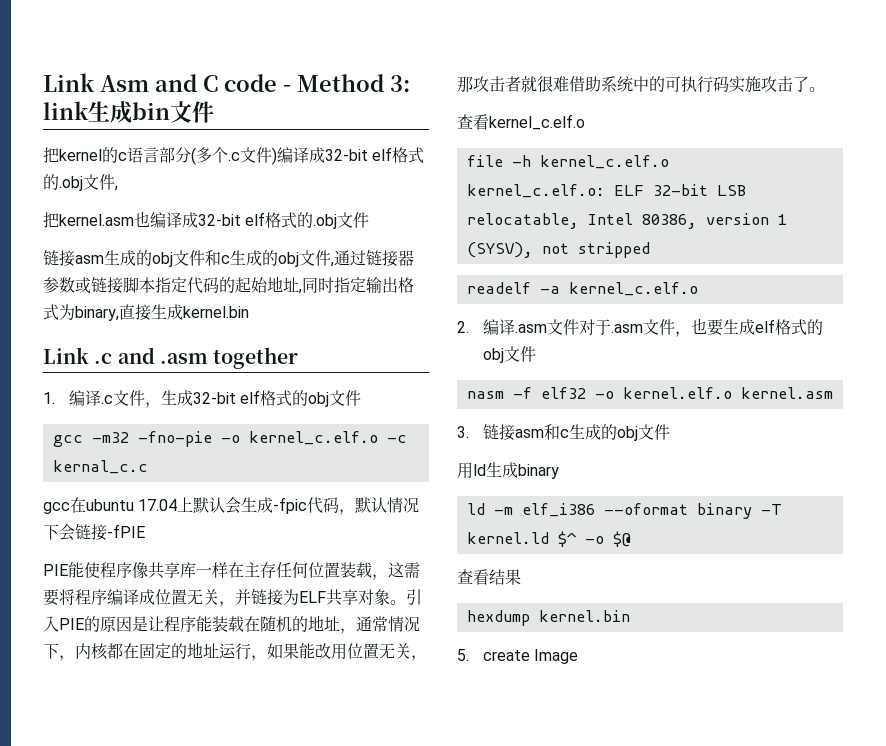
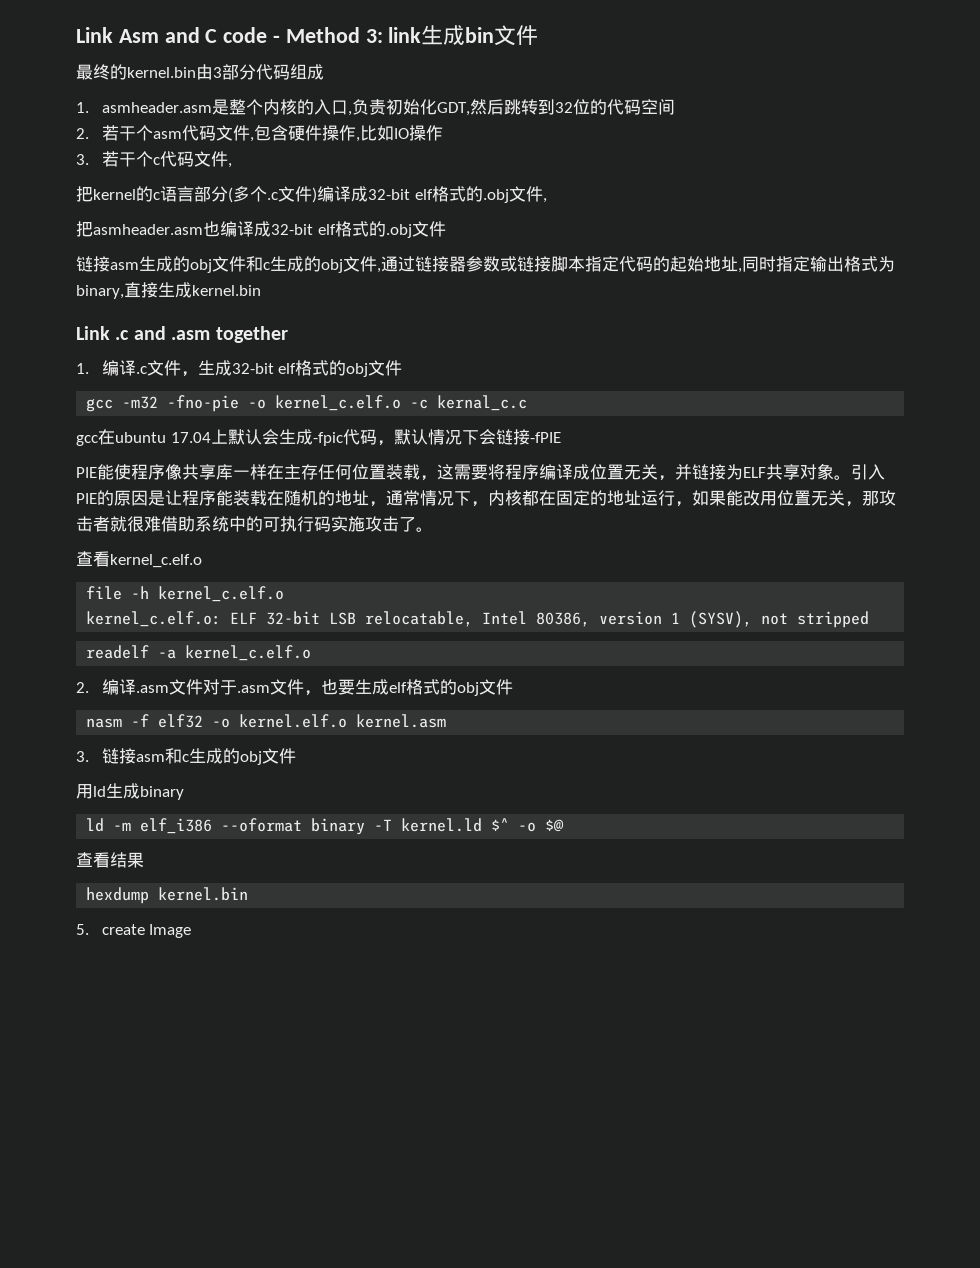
+ 最终的kernel.bin由3部分代码组成
+ 1. asmheader.asm是整个内核的入口,负责初始化GDT,然后跳转到32位的代码空间
+ 2.若干个asm代码文件,包含硬件操作,比如IO操作
+ 3.若干个c代码文件,
- 把kernel.asm也编译成32-bit elf格式的.obj文件
+ 把asmheader.asm也编译成32-bit elf格式的.obj文件

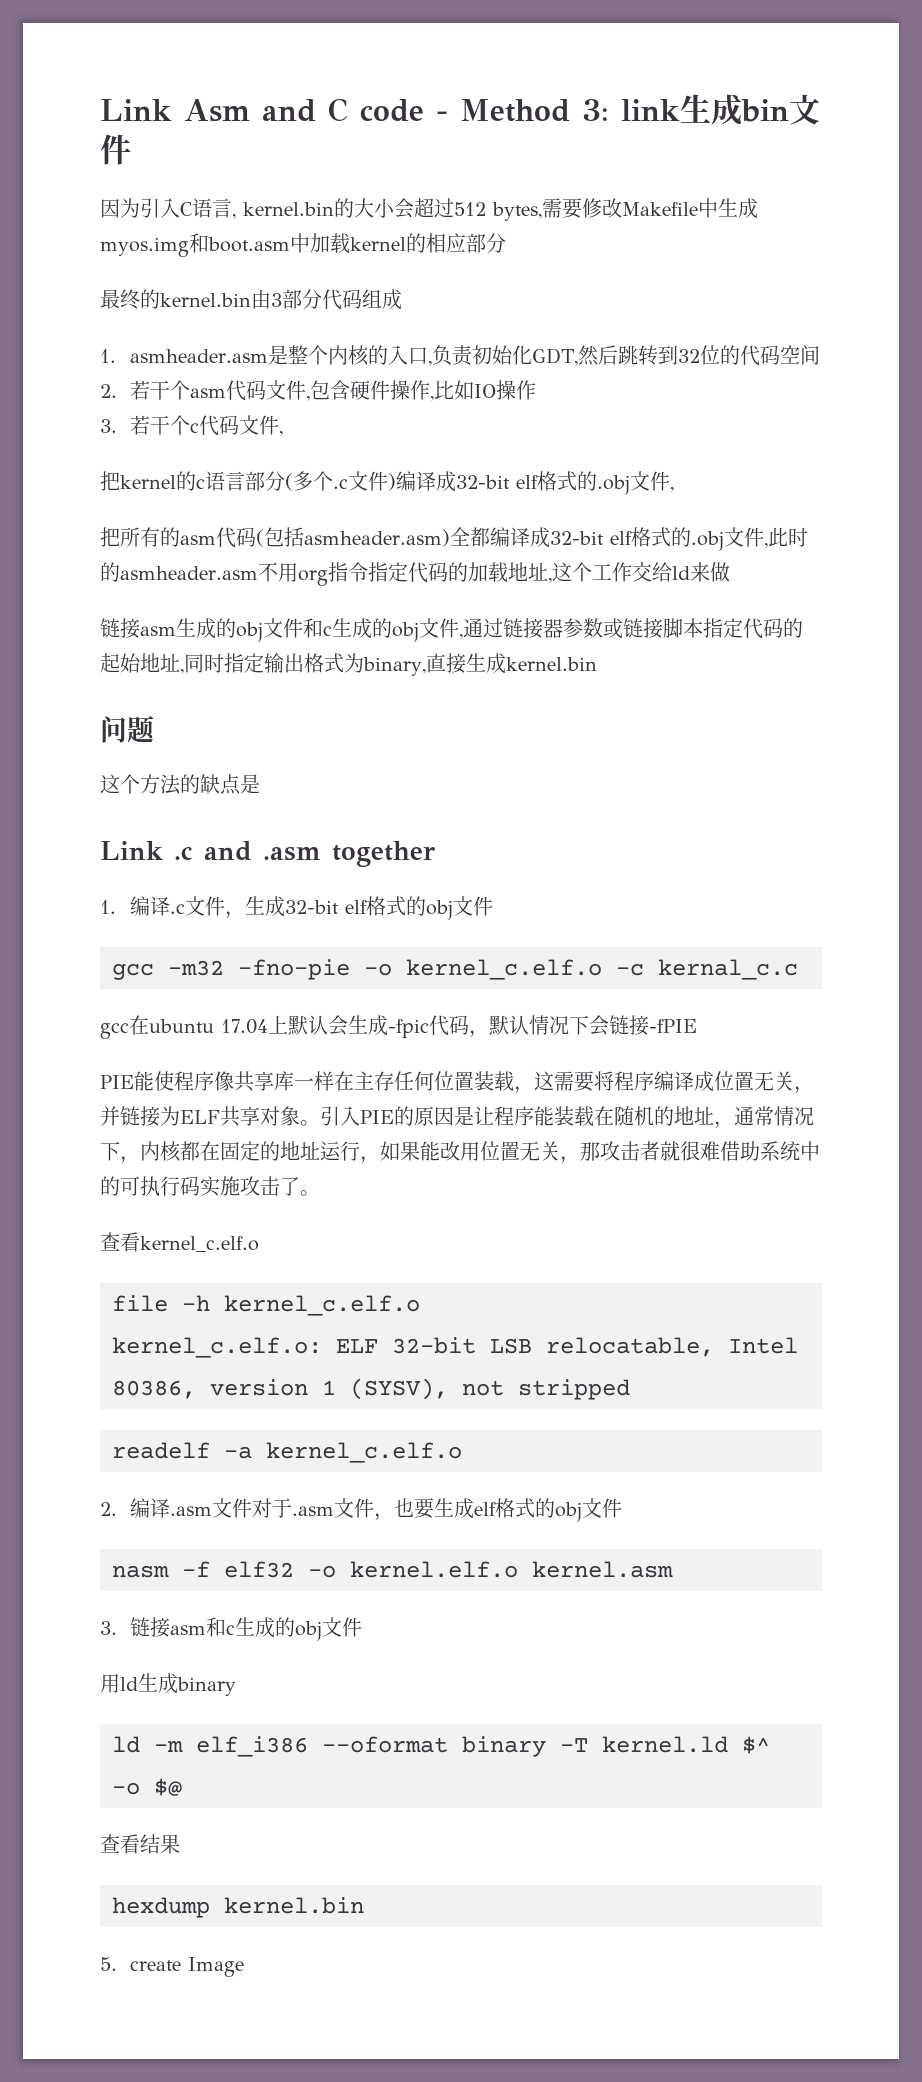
+ 因为引入C语言, kernel.bin的大小会超过512 bytes,需要修改Makefile中生成myos.img和boot.asm中加载kernel的相应部分
- 把asmheader.asm也编译成32-bit elf格式的.obj文件
+ 把所有的asm代码(包括asmheader.asm)全都编译成32-bit elf格式的.obj文件,此时的asmheader.asm不用org指令指定代码的加载地址,这个工作交给ld来做
+ 问题
+ 这个方法的缺点是

